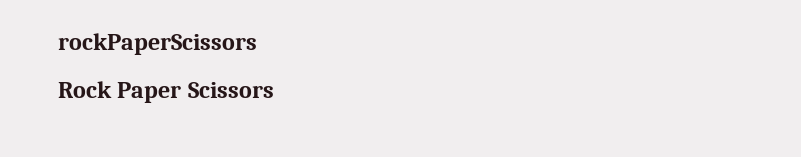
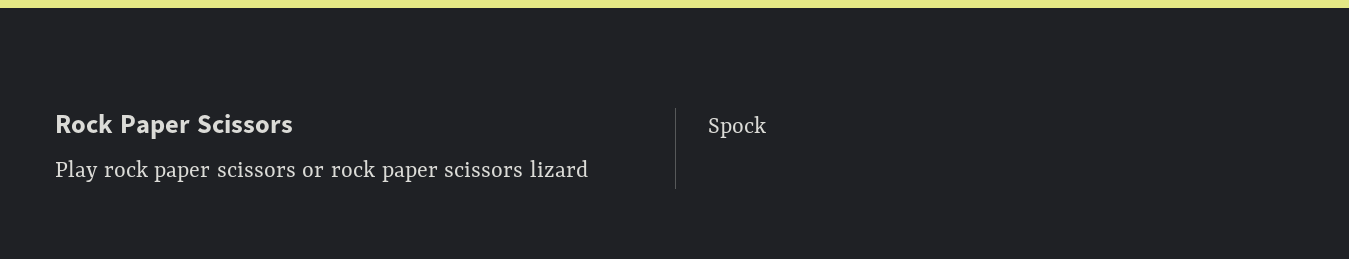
- rockPaperScissors
+ Play rock paper scissors or rock paper scissors lizard Spock

